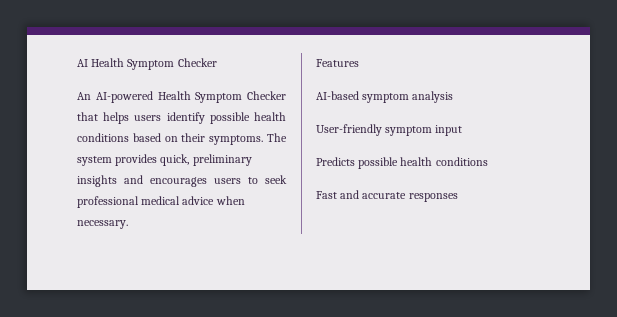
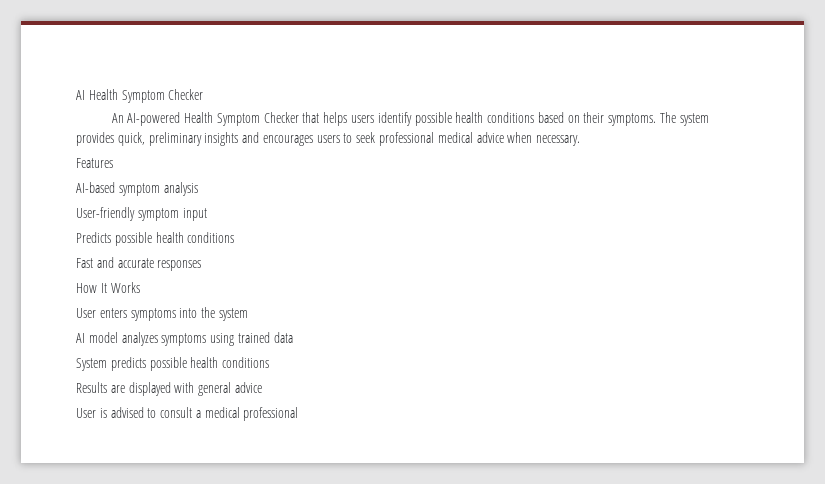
+ How It Works
+ User enters symptoms into the system
+ AI model analyzes symptoms using trained data
+ System predicts possible health conditions
+ Results are displayed with general advice
+ User is advised to consult a medical professional

